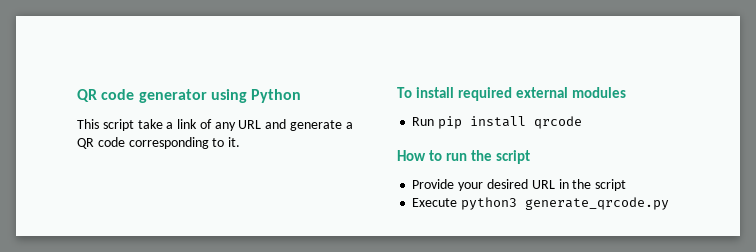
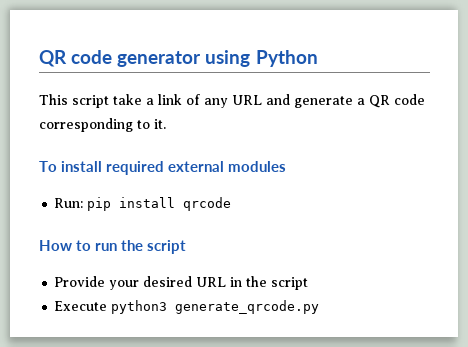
- Run pip install qrcode
+ Run: pip install qrcode

